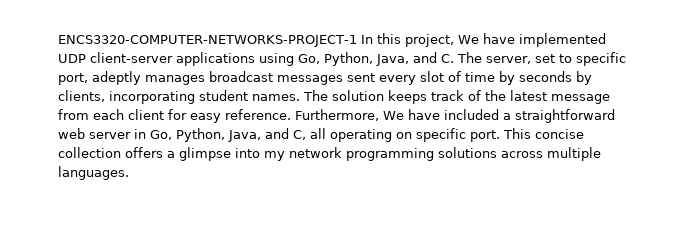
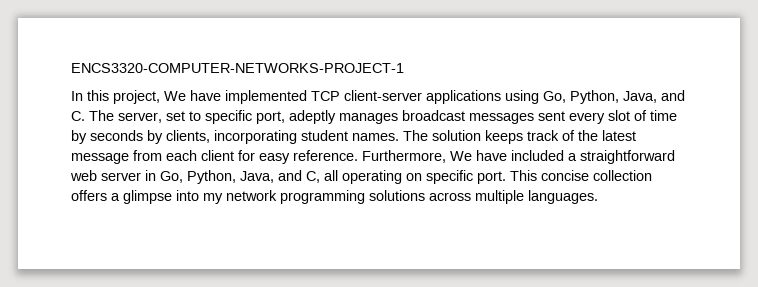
- ENCS3320-COMPUTER-NETWORKS-PROJECT-1 In this project, We have implemented UDP client-server applications using Go, Python, Java, and C. The server, set to specific port, adeptly manages broadcast messages sent every slot of time by seconds by clients, incorporating student names.
+ ENCS3320-COMPUTER-NETWORKS-PROJECT-1
+ In this project, We have implemented TCP client-server applications using Go, Python, Java, and C. The server, set to specific port, adeptly manages broadcast messages sent every slot of time by seconds by clients, incorporating student names.

